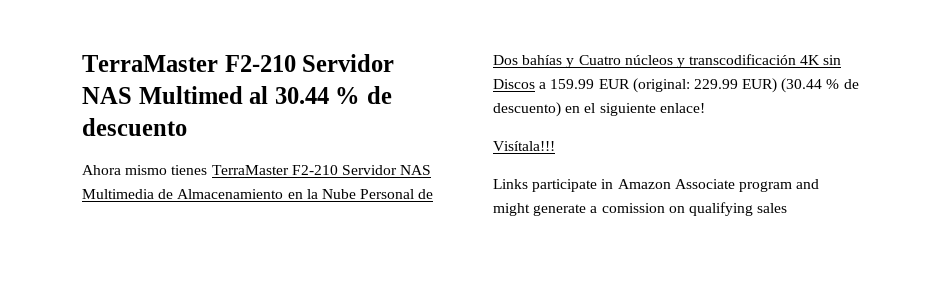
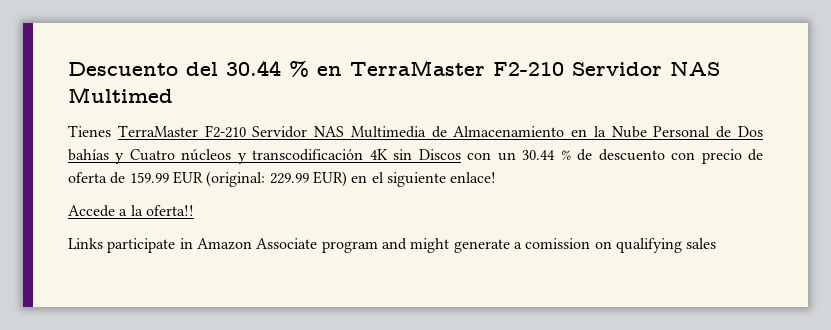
- TerraMaster F2-210 Servidor NAS Multimed al 30.44 % de descuento
- Ahora mismo tienes TerraMaster F2-210 Servidor NAS Multimedia de Almacenamiento en la Nube Personal de Dos bahías y Cuatro núcleos y transcodificación 4K sin Discos a 159.99 EUR (original: 229.99 EUR) (30.44 % de descuento) en el siguiente enlace!
+ Descuento del 30.44 % en TerraMaster F2-210 Servidor NAS Multimed
+ Tienes TerraMaster F2-210 Servidor NAS Multimedia de Almacenamiento en la Nube Personal de Dos bahías y Cuatro núcleos y transcodificación 4K sin Discos con un 30.44 % de descuento con precio de oferta de 159.99 EUR (original: 229.99 EUR) en el siguiente enlace!
- Visítala!!!
+ Accede a la oferta!!

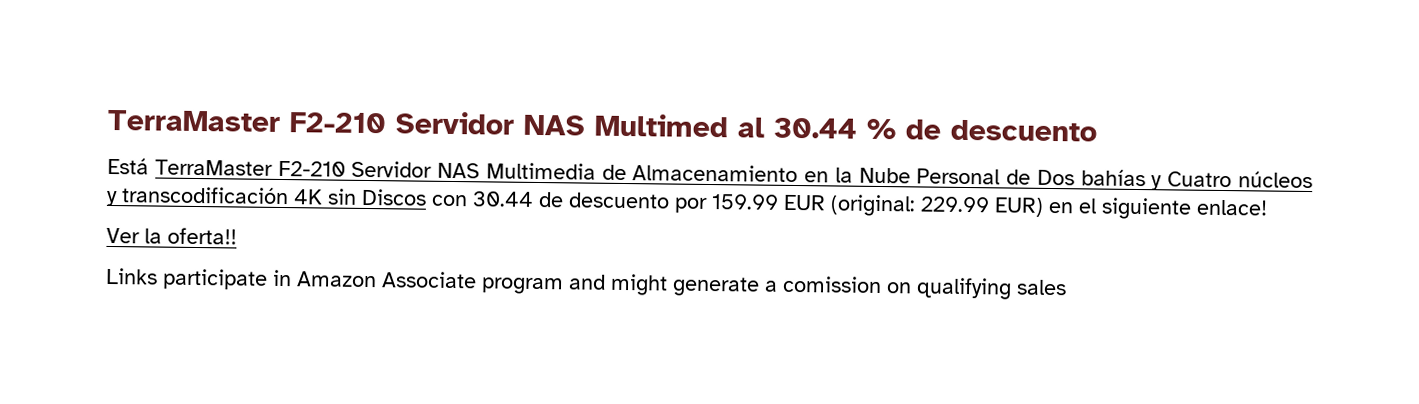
- Descuento del 30.44 % en TerraMaster F2-210 Servidor NAS Multimed
- Tienes TerraMaster F2-210 Servidor NAS Multimedia de Almacenamiento en la Nube Personal de Dos bahías y Cuatro núcleos y transcodificación 4K sin Discos con un 30.44 % de descuento con precio de oferta de 159.99 EUR (original: 229.99 EUR) en el siguiente enlace!
+ TerraMaster F2-210 Servidor NAS Multimed al 30.44 % de descuento
+ Está TerraMaster F2-210 Servidor NAS Multimedia de Almacenamiento en la Nube Personal de Dos bahías y Cuatro núcleos y transcodificación 4K sin Discos con 30.44 de descuento por 159.99 EUR (original: 229.99 EUR) en el siguiente enlace!
- Accede a la oferta!!
+ Ver la oferta!!

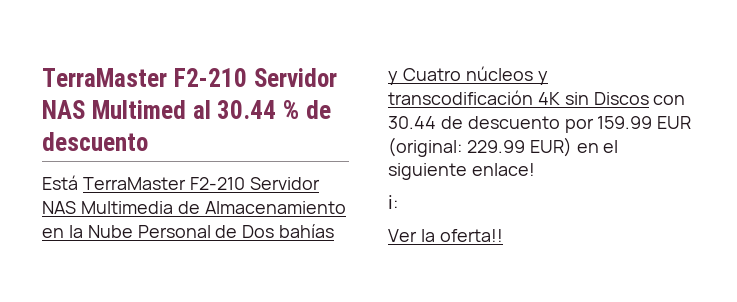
+ ℹ:
- Links participate in Amazon Associate program and might generate a comission on qualifying sales

